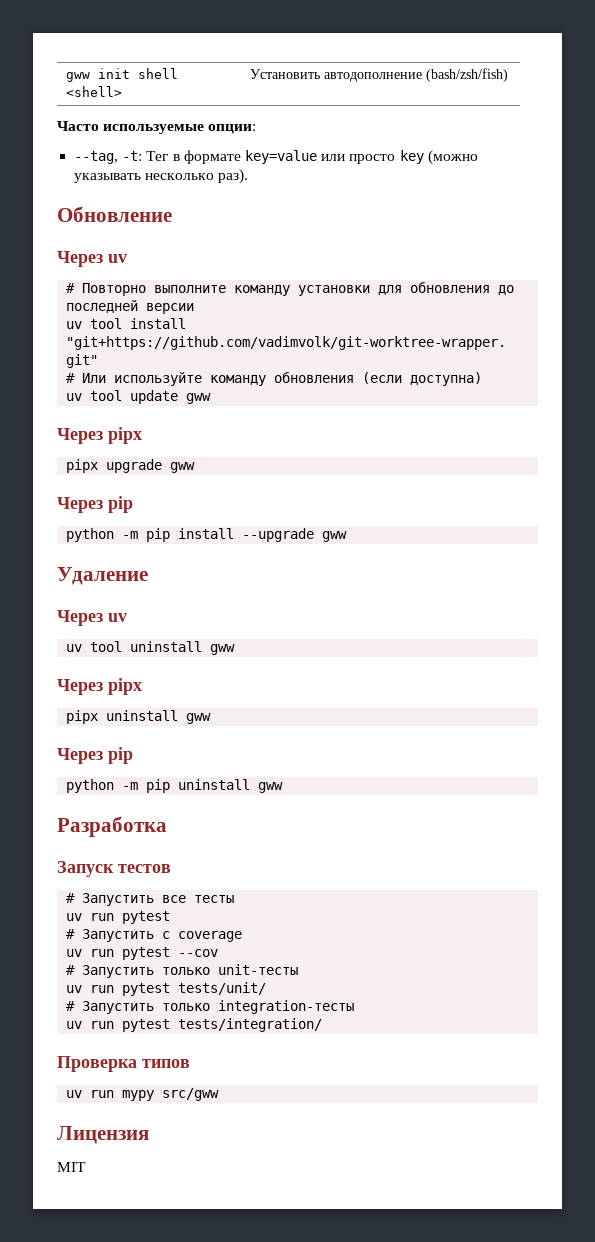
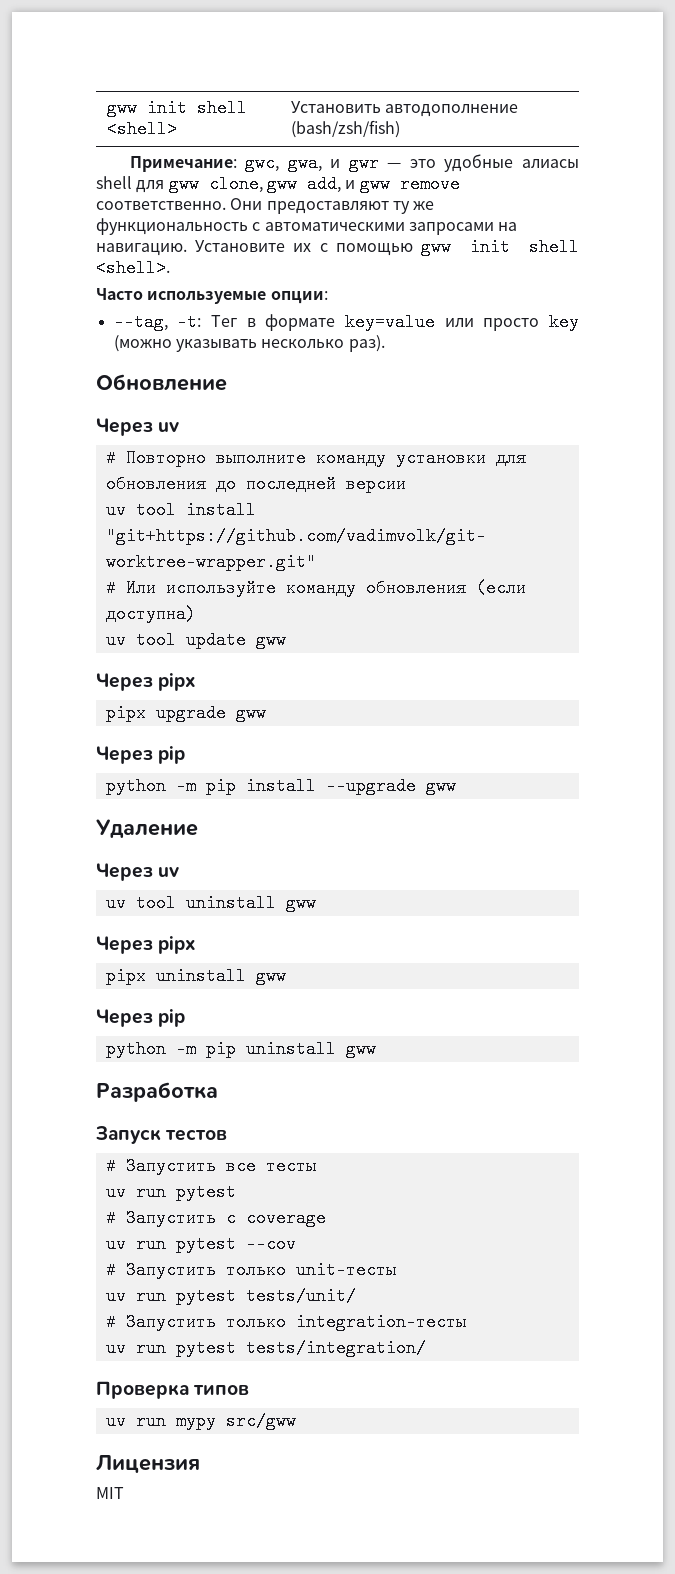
+ Примечание: gwc, gwa, и gwr — это удобные алиасы shell для gww clone, gww add, и gww remove соответственно. Они предоставляют ту же функциональность с автоматическими запросами на навигацию. Установите их с помощью gww init shell <shell>.

